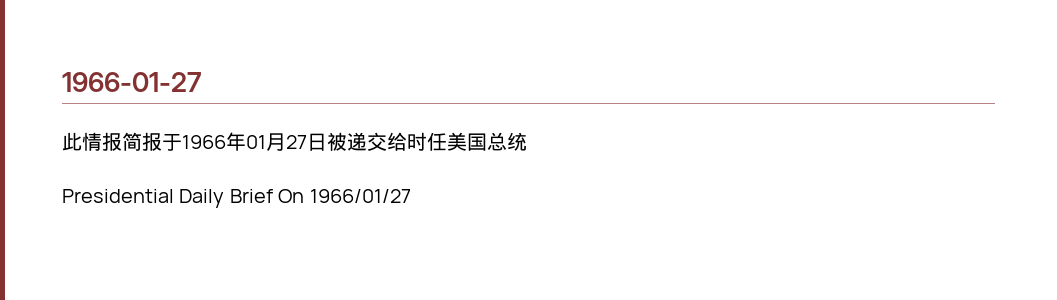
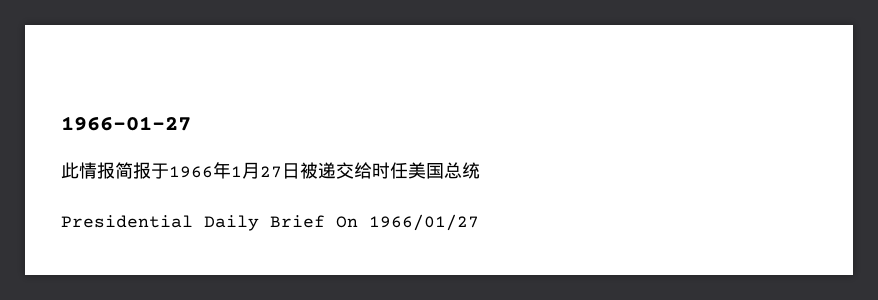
- 此情报简报于1966年01月27日被递交给时任美国总统
+ 此情报简报于1966年1月27日被递交给时任美国总统

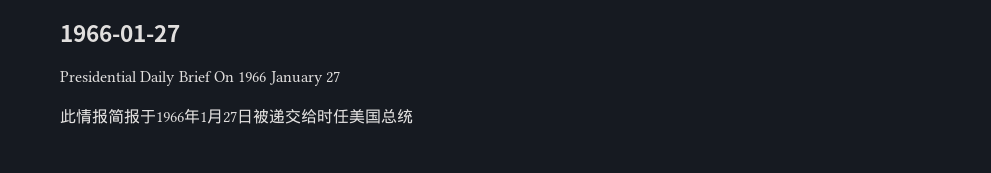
+ Presidential Daily Brief On 1966 January 27
- Presidential Daily Brief On 1966/01/27

